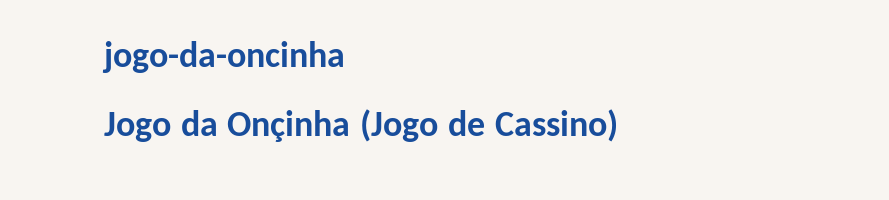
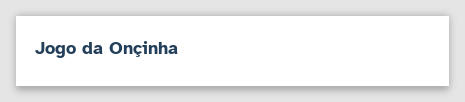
- jogo-da-oncinha
- Jogo da Onçinha (Jogo de Cassino)
+ Jogo da Onçinha

